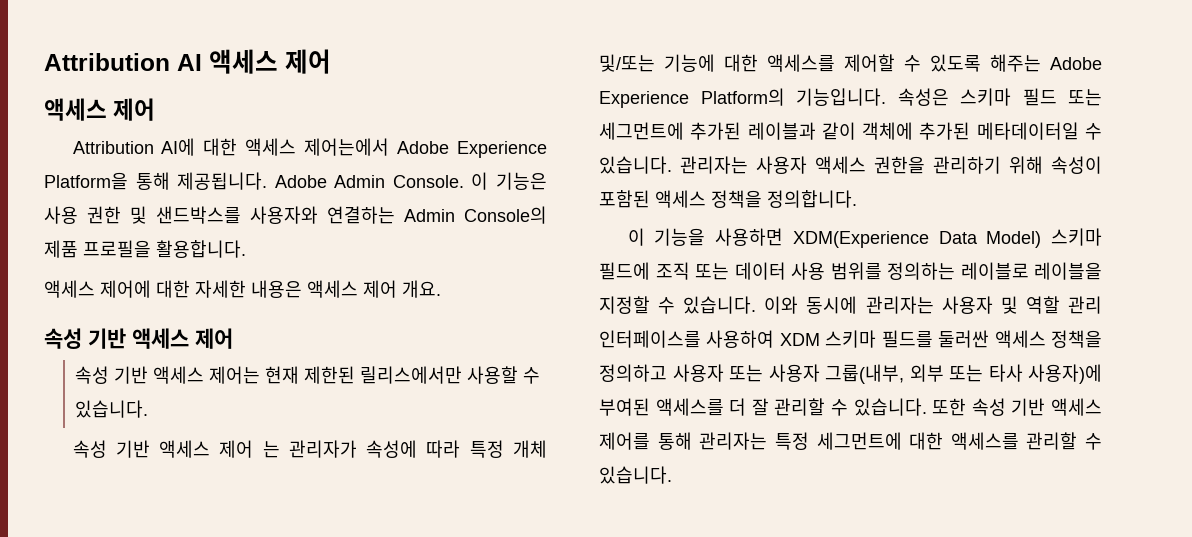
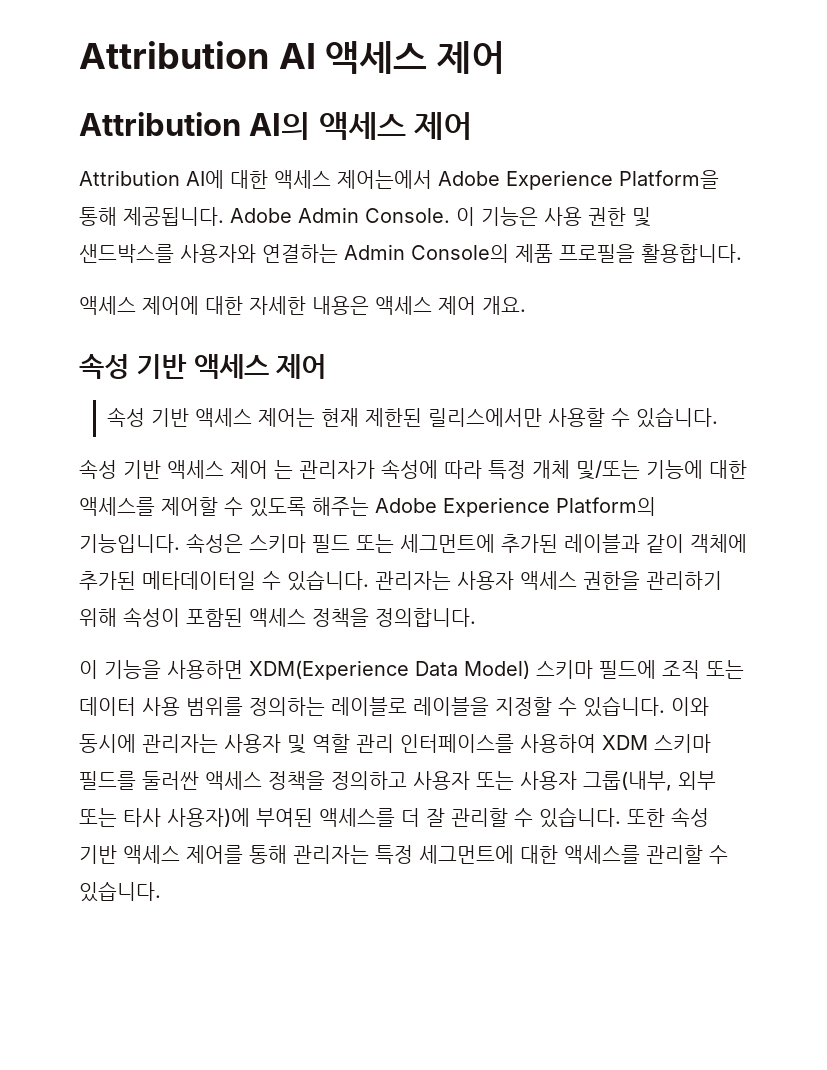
  Attribution AI 액세스 제어
- 액세스 제어
+ Attribution AI의 액세스 제어

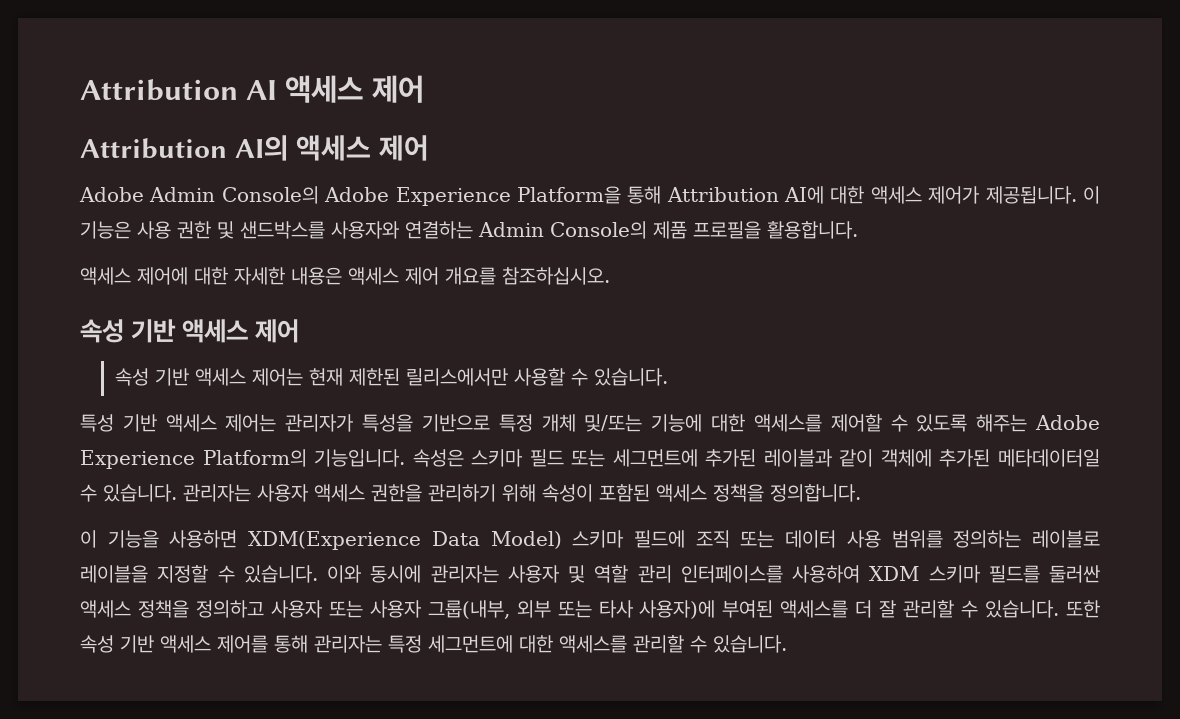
- Attribution AI에 대한 액세스 제어는에서 Adobe Experience Platform을 통해 제공됩니다. Adobe Admin Console.
+ Adobe Admin Console의 Adobe Experience Platform을 통해 Attribution AI에 대한 액세스 제어가 제공됩니다.
- 액세스 제어에 대한 자세한 내용은 액세스 제어 개요.
+ 액세스 제어에 대한 자세한 내용은 액세스 제어 개요를 참조하십시오.
- 속성 기반 액세스 제어 는 관리자가 속성에 따라 특정 개체 및/또는 기능에 대한 액세스를 제어할 수 있도록 해주는 Adobe Experience Platform의 기능입니다.
+ 특성 기반 액세스 제어는 관리자가 특성을 기반으로 특정 개체 및/또는 기능에 대한 액세스를 제어할 수 있도록 해주는 Adobe Experience Platform의 기능입니다.

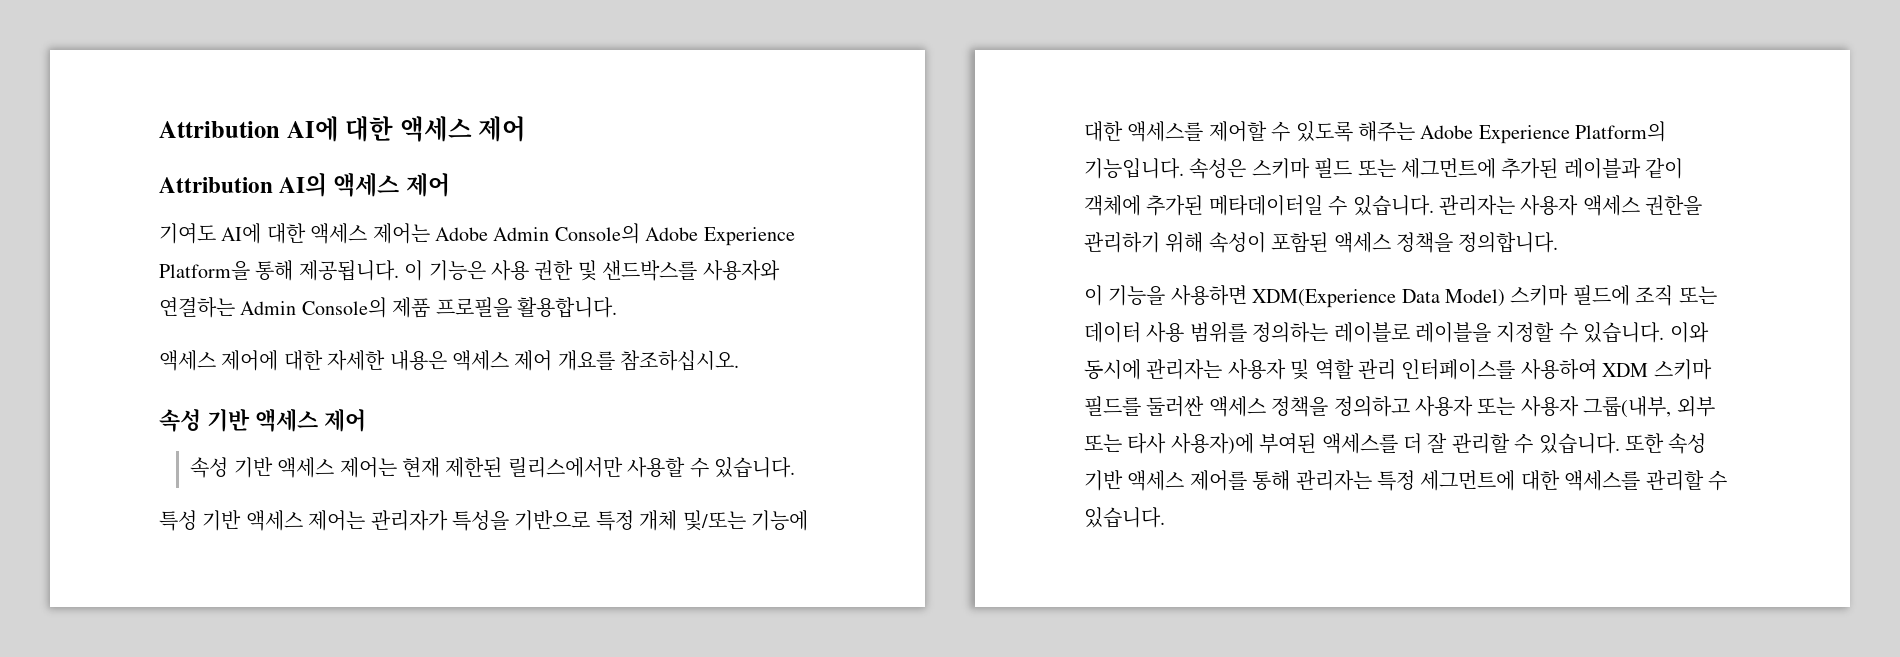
- Attribution AI 액세스 제어
+ Attribution AI에 대한 액세스 제어
- Adobe Admin Console의 Adobe Experience Platform을 통해 Attribution AI에 대한 액세스 제어가 제공됩니다.
+ 기여도 AI에 대한 액세스 제어는 Adobe Admin Console의 Adobe Experience Platform을 통해 제공됩니다.

